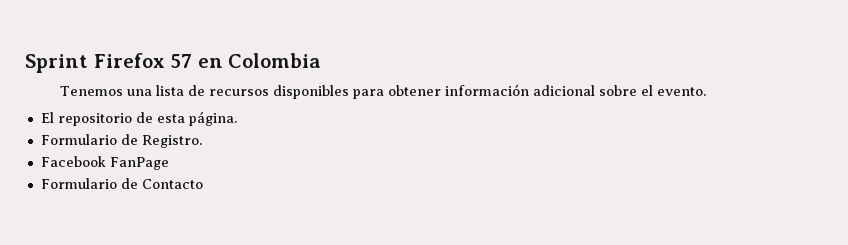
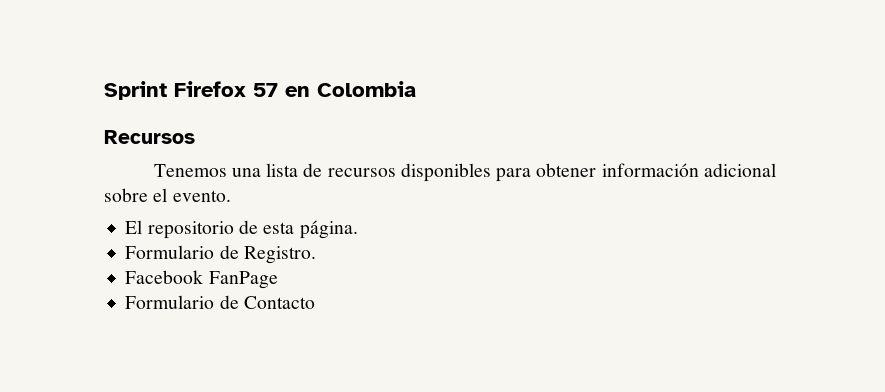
+ Recursos

